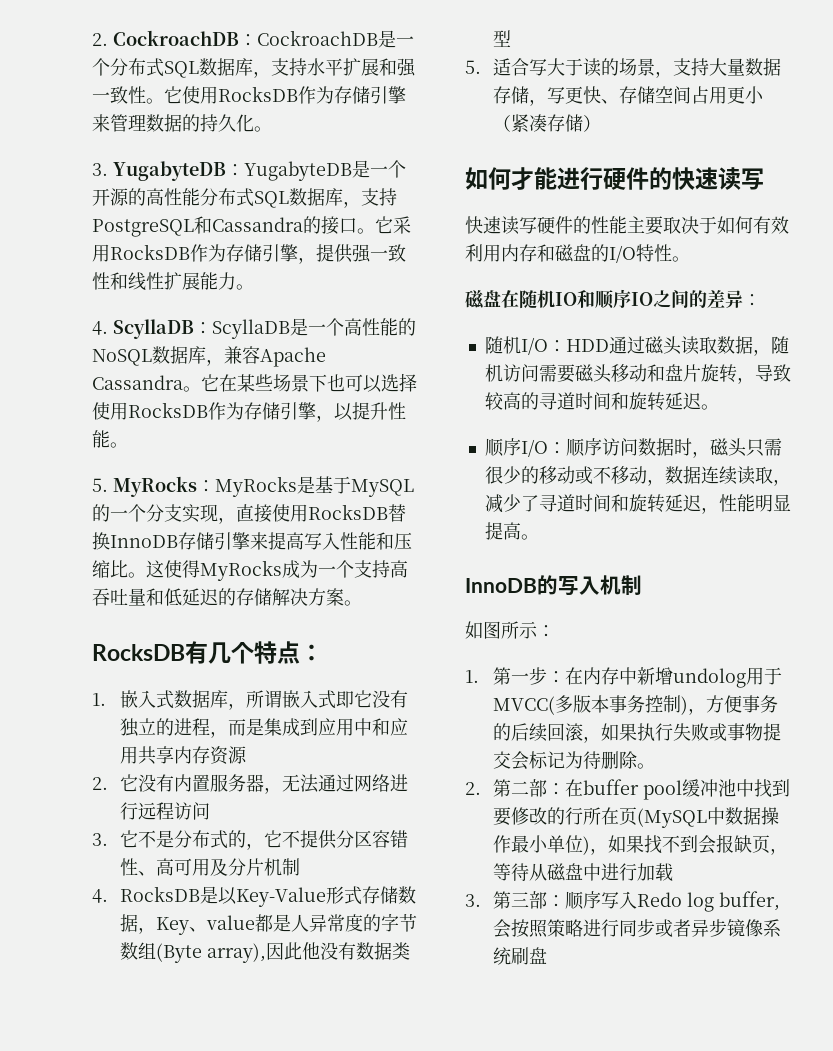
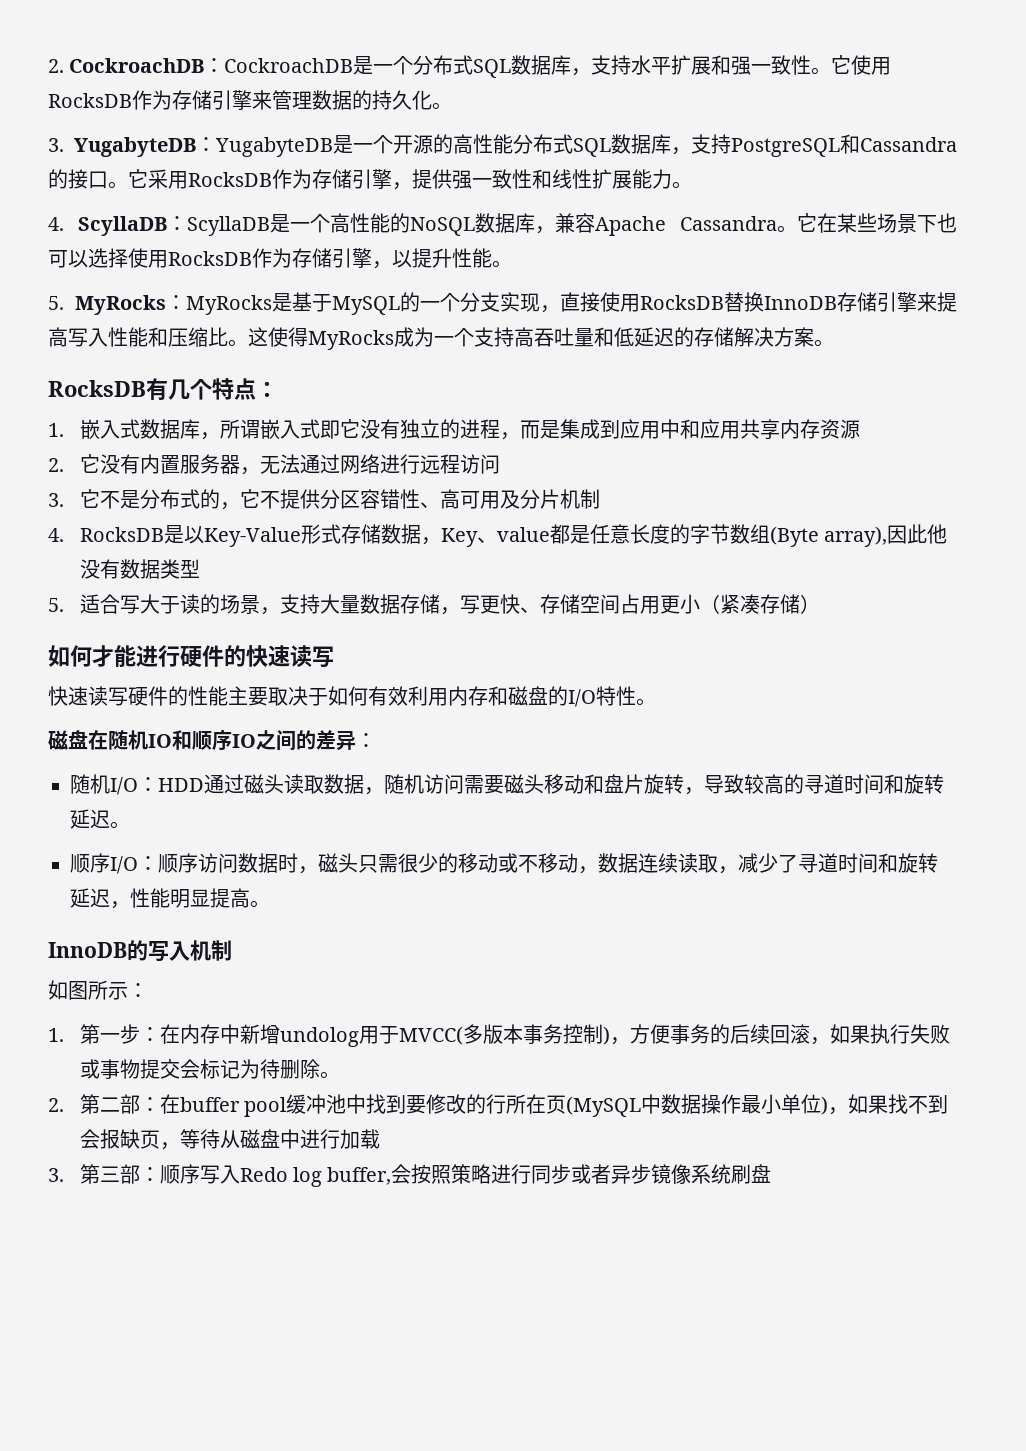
- 4. RocksDB是以Key-Value形式存储数据，Key、value都是人异常度的字节数组(Byte array),因此他没有数据类型
+ 4. RocksDB是以Key-Value形式存储数据，Key、value都是任意长度的字节数组(Byte array),因此他没有数据类型

